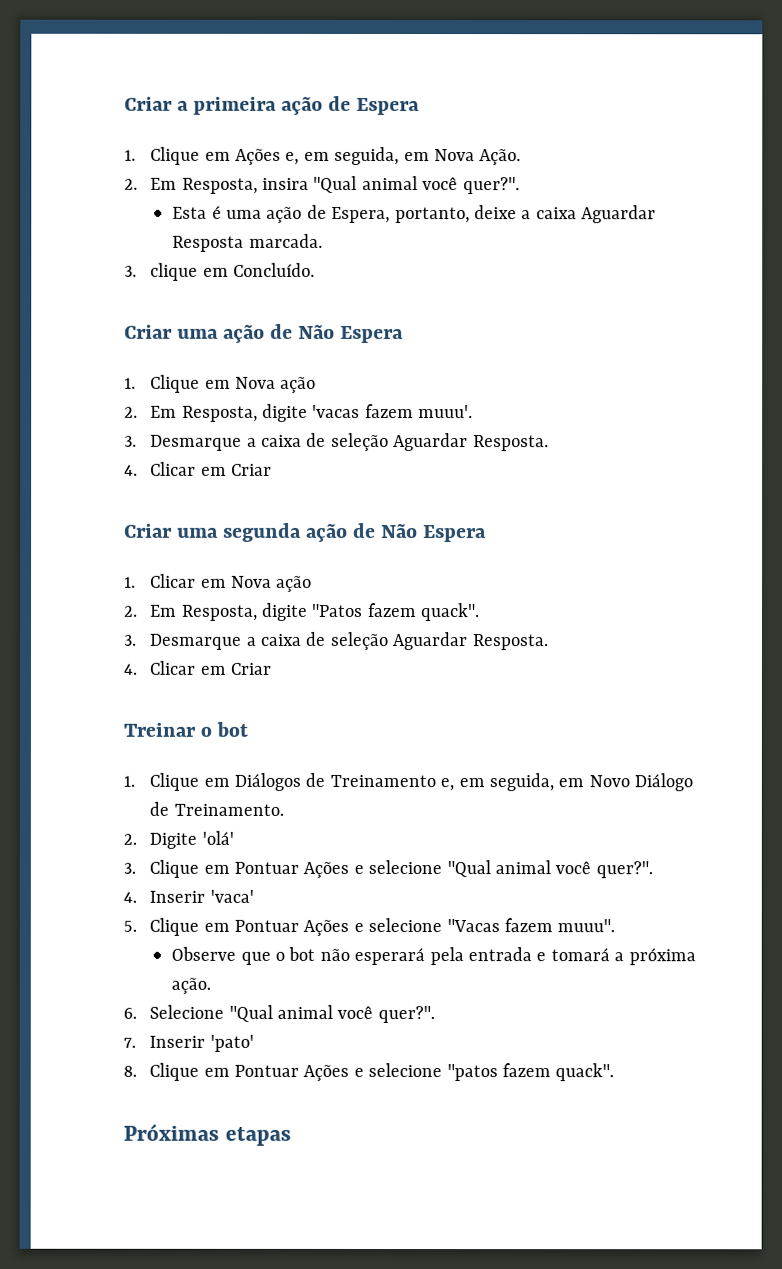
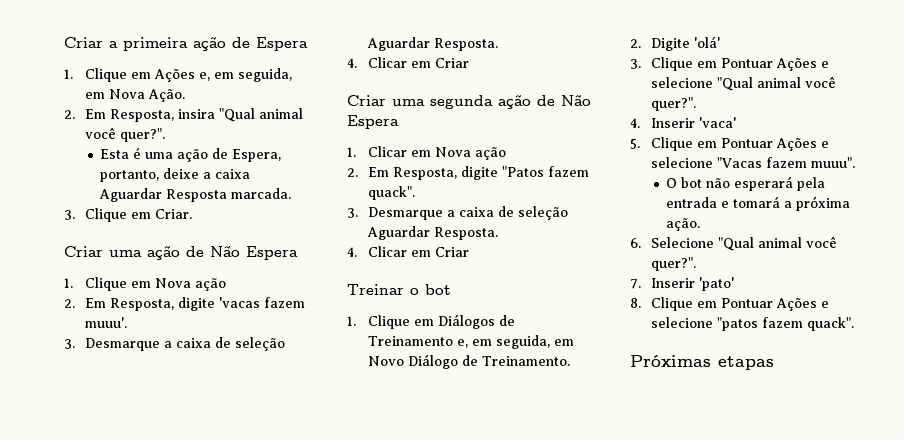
- 3. clique em Concluído.
+ 3. Clique em Criar.
- Observe que o bot não esperará pela entrada e tomará a próxima ação.
+ O bot não esperará pela entrada e tomará a próxima ação.

